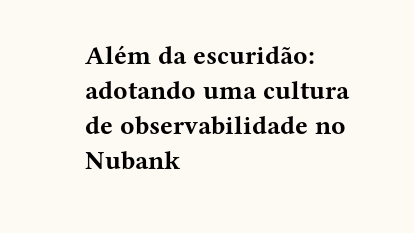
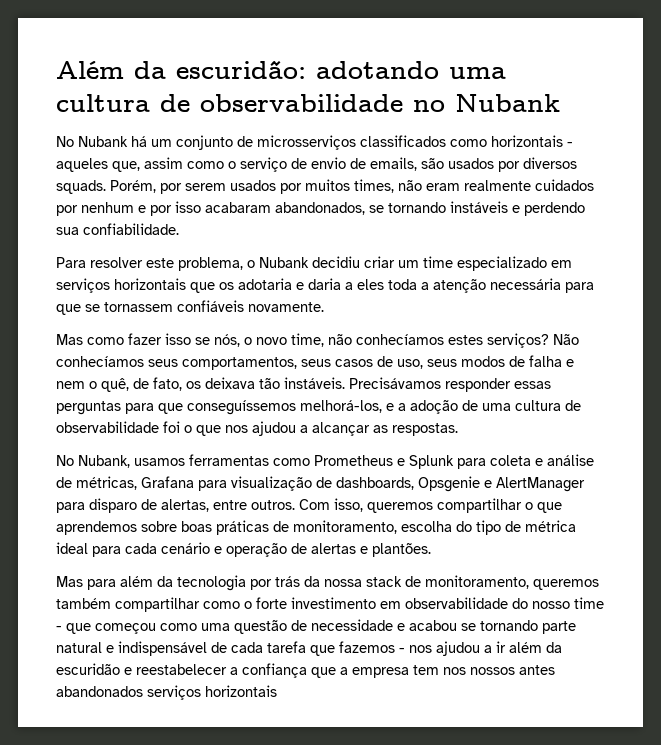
+ No Nubank há um conjunto de microsserviços classificados como horizontais - aqueles que, assim como o serviço de envio de emails, são usados por diversos squads. Porém, por serem usados por muitos times, não eram realmente cuidados por nenhum e por isso acabaram abandonados, se tornando instáveis e perdendo sua confiabilidade.
+ Para resolver este problema, o Nubank decidiu criar um time especializado em serviços horizontais que os adotaria e daria a eles toda a atenção necessária para que se tornassem confiáveis novamente.
+ Mas como fazer isso se nós, o novo time, não conhecíamos estes serviços? Não conhecíamos seus comportamentos, seus casos de uso, seus modos de falha e nem o quê, de fato, os deixava tão instáveis. Precisávamos responder essas perguntas para que conseguíssemos melhorá-los, e a adoção de uma cultura de observabilidade foi o que nos ajudou a alcançar as respostas.
+ No Nubank, usamos ferramentas como Prometheus e Splunk para coleta e análise de métricas, Grafana para visualização de dashboards, Opsgenie e AlertManager para disparo de alertas, entre outros. Com isso, queremos compartilhar o que aprendemos sobre boas práticas de monitoramento, escolha do tipo de métrica ideal para cada cenário e operação de alertas e plantões.
+ Mas para além da tecnologia por trás da nossa stack de monitoramento, queremos também compartilhar como o forte investimento em observabilidade do nosso time - que começou como uma questão de necessidade e acabou se tornando parte natural e indispensável de cada tarefa que fazemos - nos ajudou a ir além da escuridão e reestabelecer a confiança que a empresa tem nos nossos antes abandonados serviços horizontais

